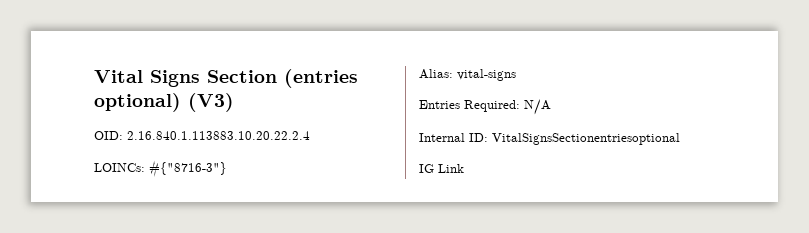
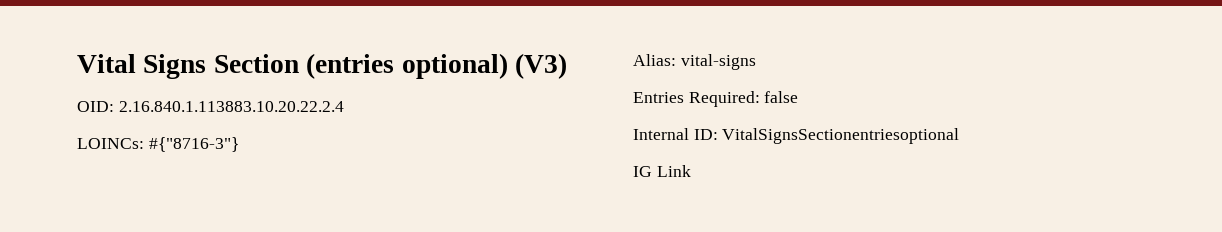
- Entries Required: N/A
+ Entries Required: false

